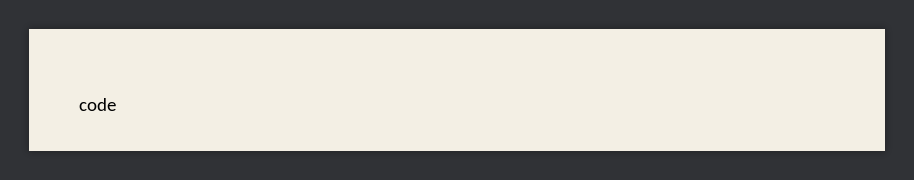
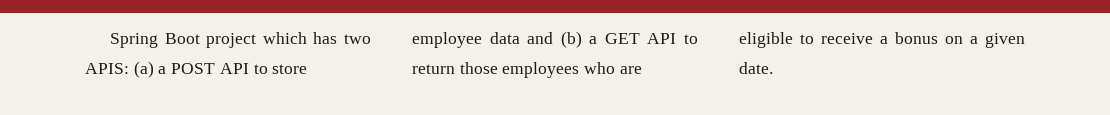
- code
+ Spring Boot project which has two APIS: (a) a POST API to store employee data and (b) a GET API to return those employees who are eligible to receive a bonus on a given date.

